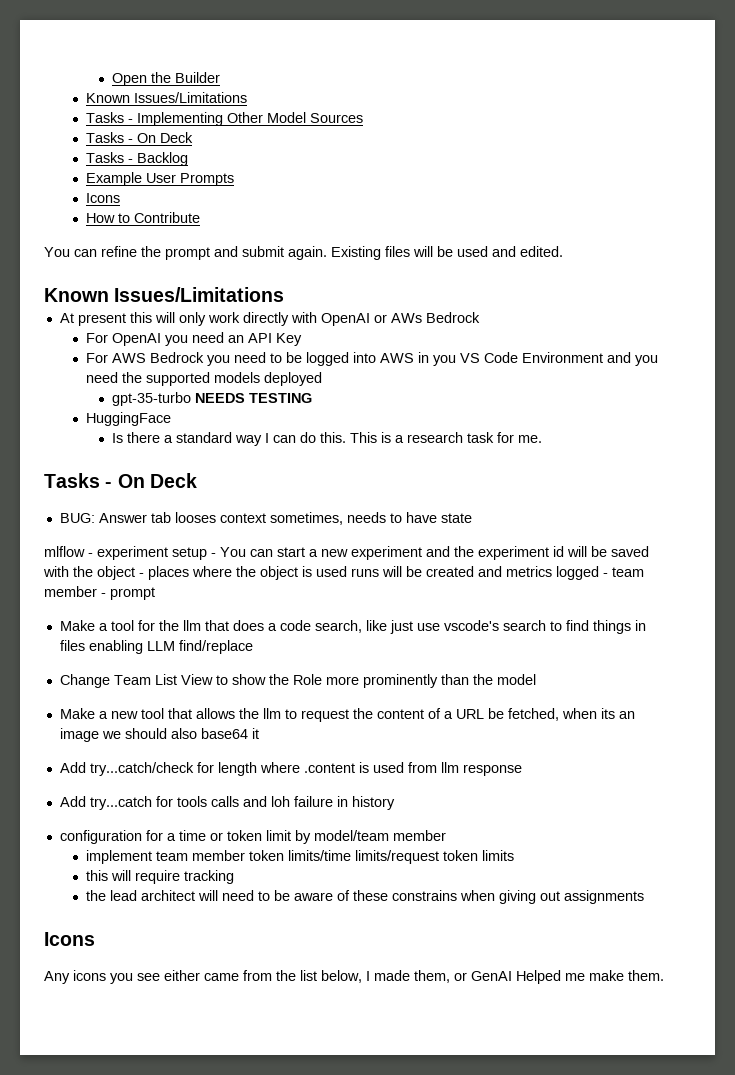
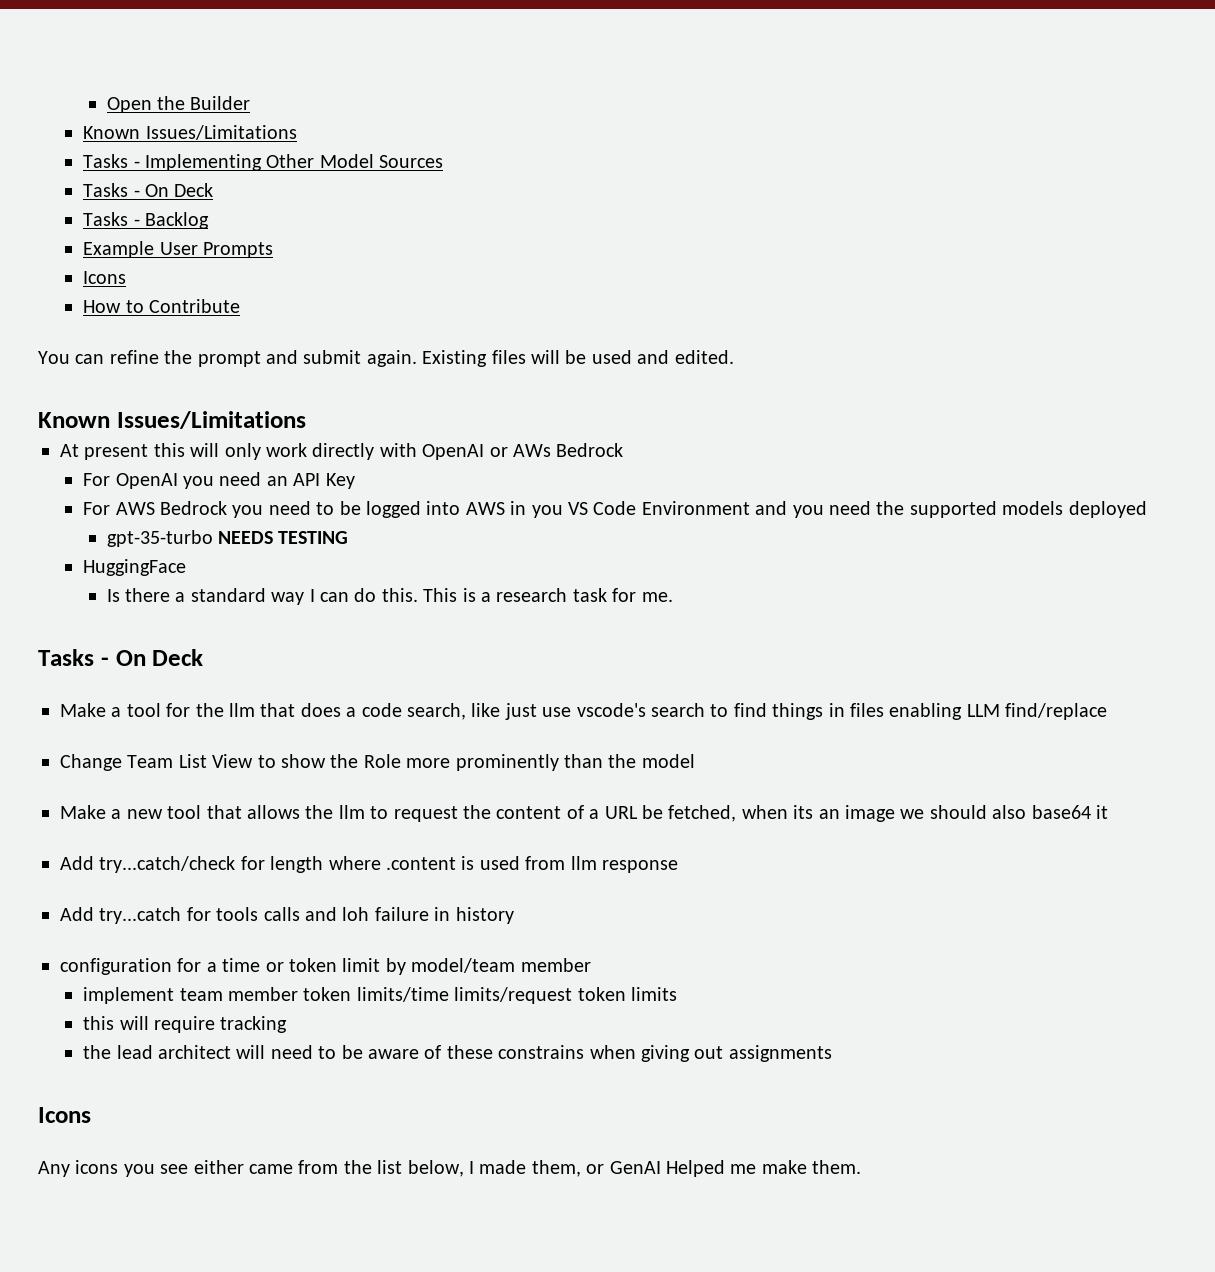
- BUG: Answer tab looses context sometimes, needs to have state
- mlflow - experiment setup - You can start a new experiment and the experiment id will be saved with the object - places where the object is used runs will be created and metrics logged - team member - prompt

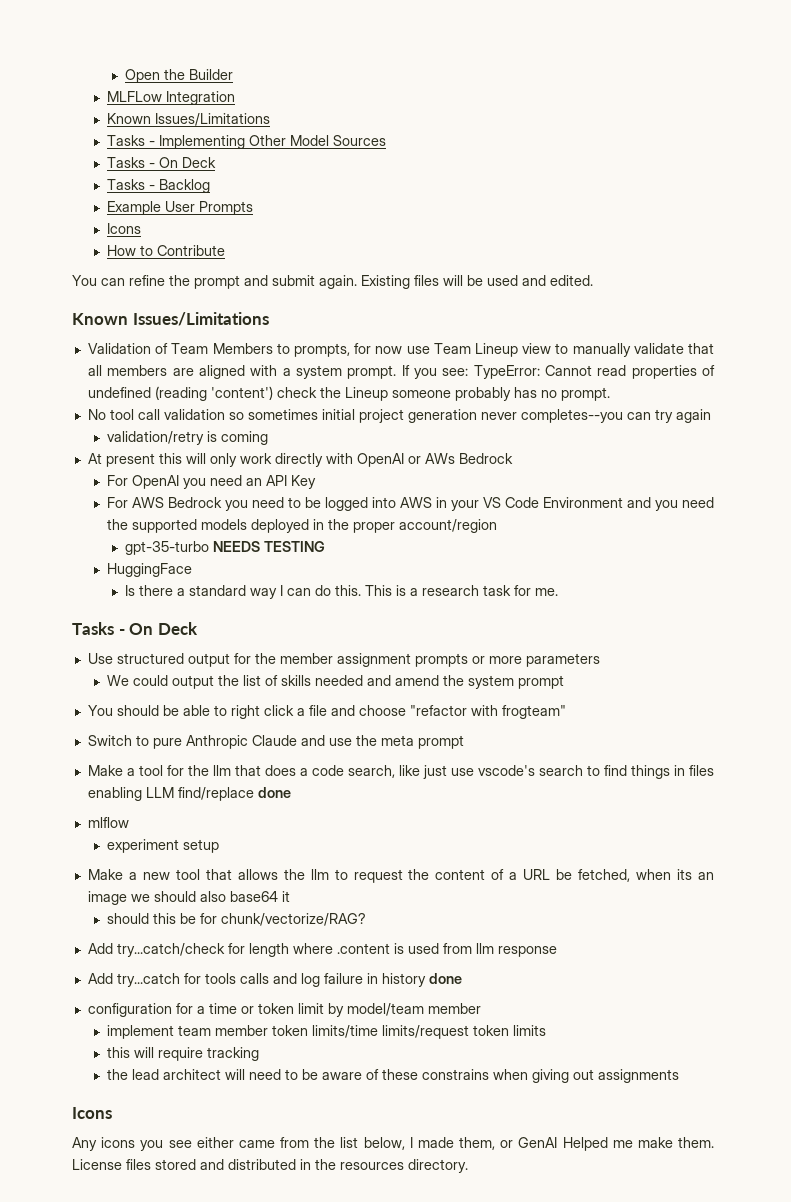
+ MLFLow Integration
+ Validation of Team Members to prompts, for now use Team Lineup view to manually validate that all members are aligned with a system prompt. If you see: TypeError: Cannot read properties of undefined (reading 'content') check the Lineup someone probably has no prompt.
+ No tool call validation so sometimes initial project generation never completes--you can try again
+ validation/retry is coming
- For AWS Bedrock you need to be logged into AWS in you VS Code Environment and you need the supported models deployed
+ For AWS Bedrock you need to be logged into AWS in your VS Code Environment and you need the supported models deployed in the proper account/region
+ Use structured output for the member assignment prompts or more parameters
+ We could output the list of skills needed and amend the system prompt
+ You should be able to right click a file and choose "refactor with frogteam"
+ Switch to pure Anthropic Claude and use the meta prompt
- Make a tool for the llm that does a code search, like just use vscode's search to find things in files enabling LLM find/replace
- Change Team List View to show the Role more prominently than the model
+ Make a tool for the llm that does a code search, like just use vscode's search to find things in files enabling LLM find/replace done
+ mlflow
+ experiment setup
+ should this be for chunk/vectorize/RAG?
- Add try...catch for tools calls and loh failure in history
+ Add try...catch for tools calls and log failure in history done
+ License files stored and distributed in the resources directory.

